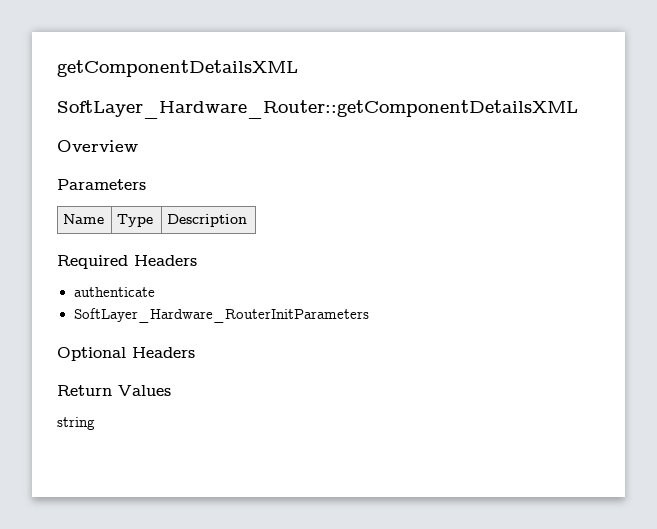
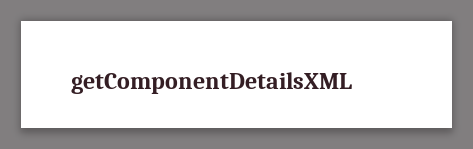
- SoftLayer_Hardware_Router::getComponentDetailsXML
- Overview
- Parameters
- Name | Type | Description
- Required Headers
- authenticate
- SoftLayer_Hardware_RouterInitParameters
- Optional Headers
- Return Values
- string

